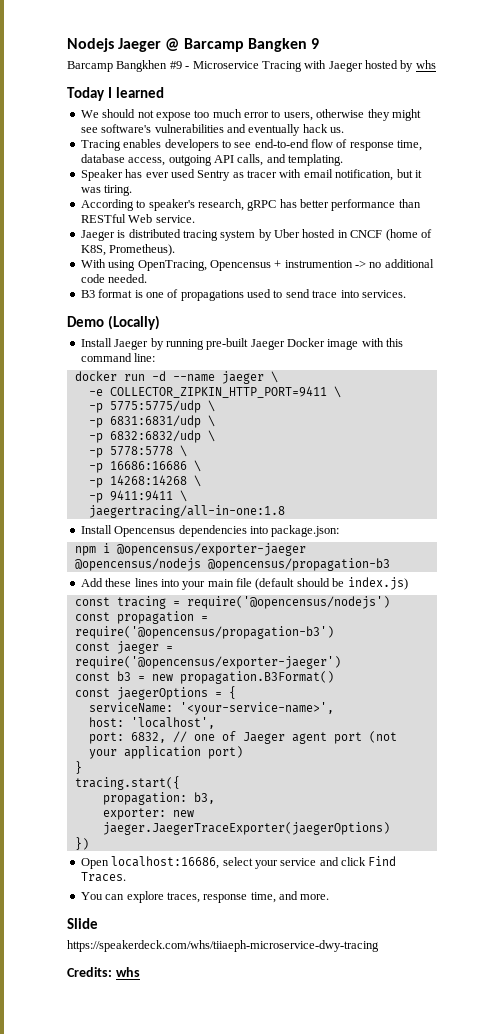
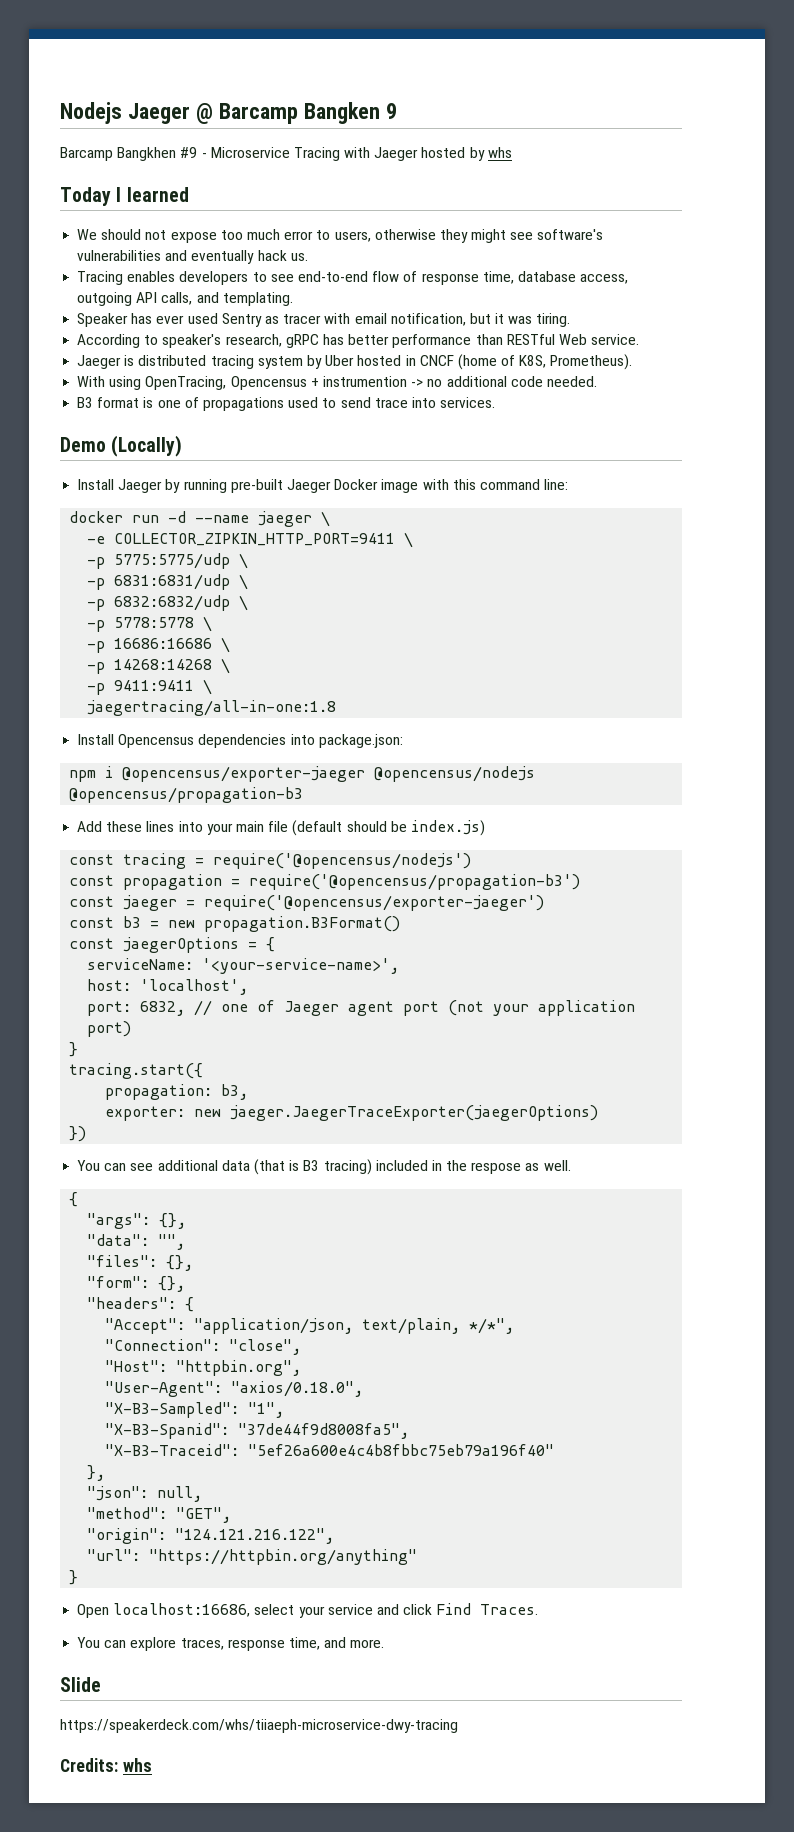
+ You can see additional data (that is B3 tracing) included in the respose as well.
+ {
+ "args": {},
+ "data": "",
+ "files": {},
+ "form": {},
+ "headers": {
+ "Accept": "application/json, text/plain, */*",
+ "Connection": "close",
+ "Host": "httpbin.org",
+ "User-Agent": "axios/0.18.0",
+ "X-B3-Sampled": "1",
+ "X-B3-Spanid": "37de44f9d8008fa5",
+ "X-B3-Traceid": "5ef26a600e4c4b8fbbc75eb79a196f40"
+ },
+ "json": null,
+ "method": "GET",
+ "origin": "124.121.216.122",
+ "url": "https://httpbin.org/anything"
+ }

